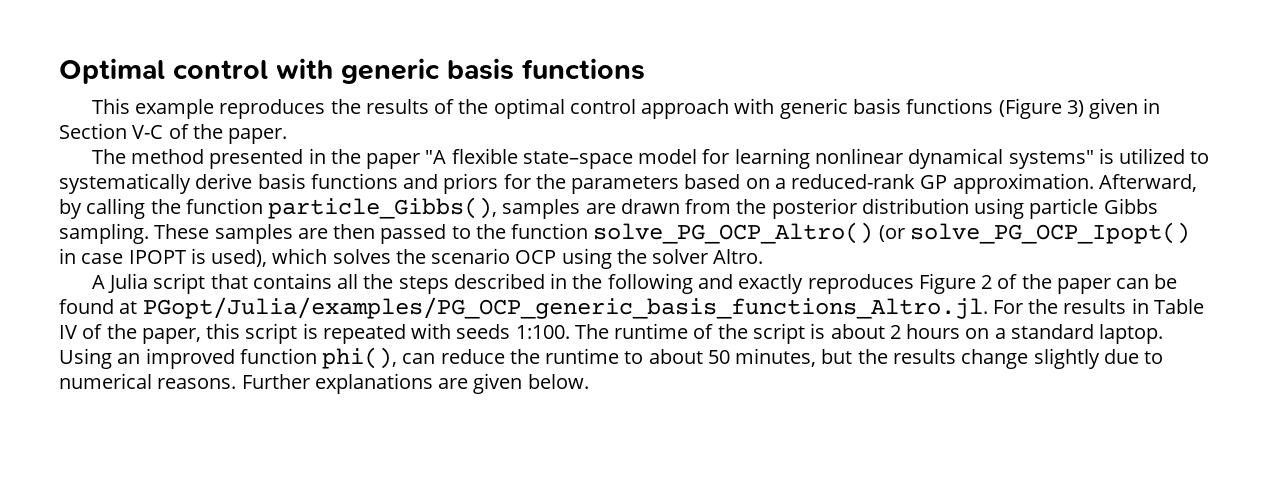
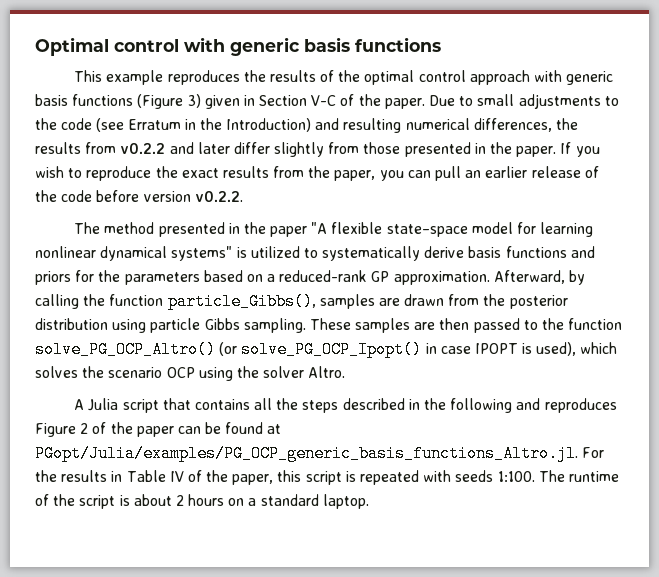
+ Due to small adjustments to the code (see Erratum in the Introduction) and resulting numerical differences, the results from v0.2.2 and later differ slightly from those presented in the paper. If you wish to reproduce the exact results from the paper, you can pull an earlier release of the code before version v0.2.2.
- A Julia script that contains all the steps described in the following and exactly reproduces Figure 2 of the paper can be found at PGopt/Julia/examples/PG_OCP_generic_basis_functions_Altro.jl. For the results in Table IV of the paper, this script is repeated with seeds 1:100.
+ A Julia script that contains all the steps described in the following and reproduces Figure 2 of the paper can be found at PGopt/Julia/examples/PG_OCP_generic_basis_functions_Altro.jl. For the results in Table IV of the paper, this script is repeated with seeds 1:100.
- Using an improved function phi(), can reduce the runtime to about 50 minutes, but the results change slightly due to numerical reasons. Further explanations are given below.

